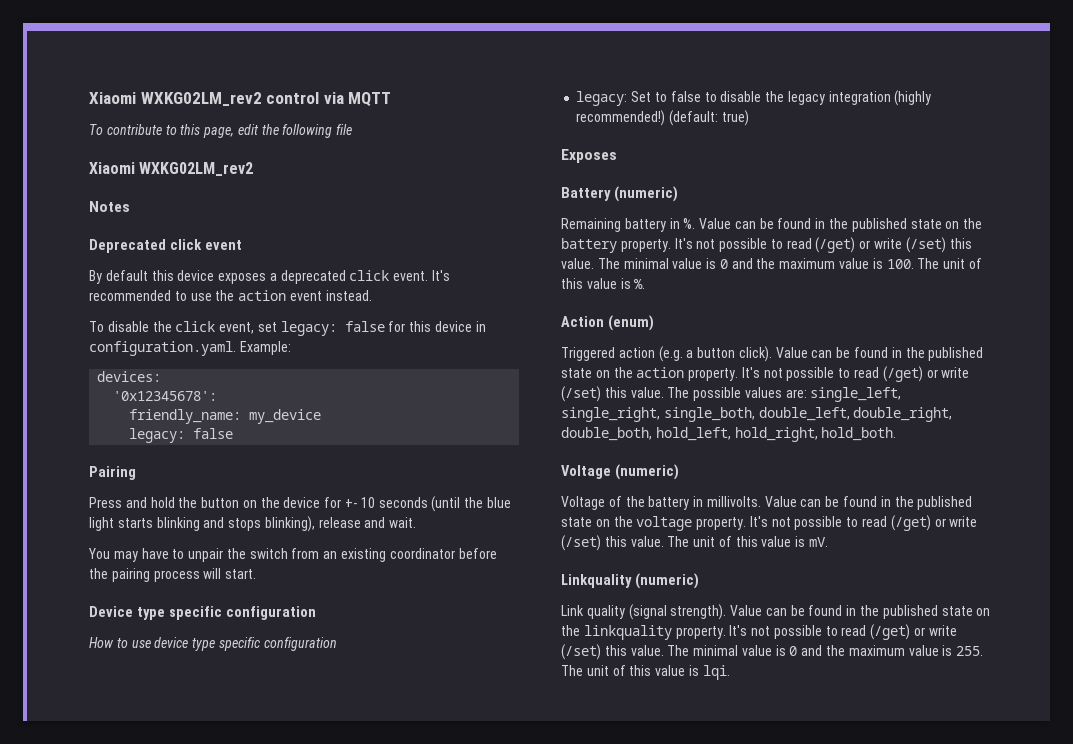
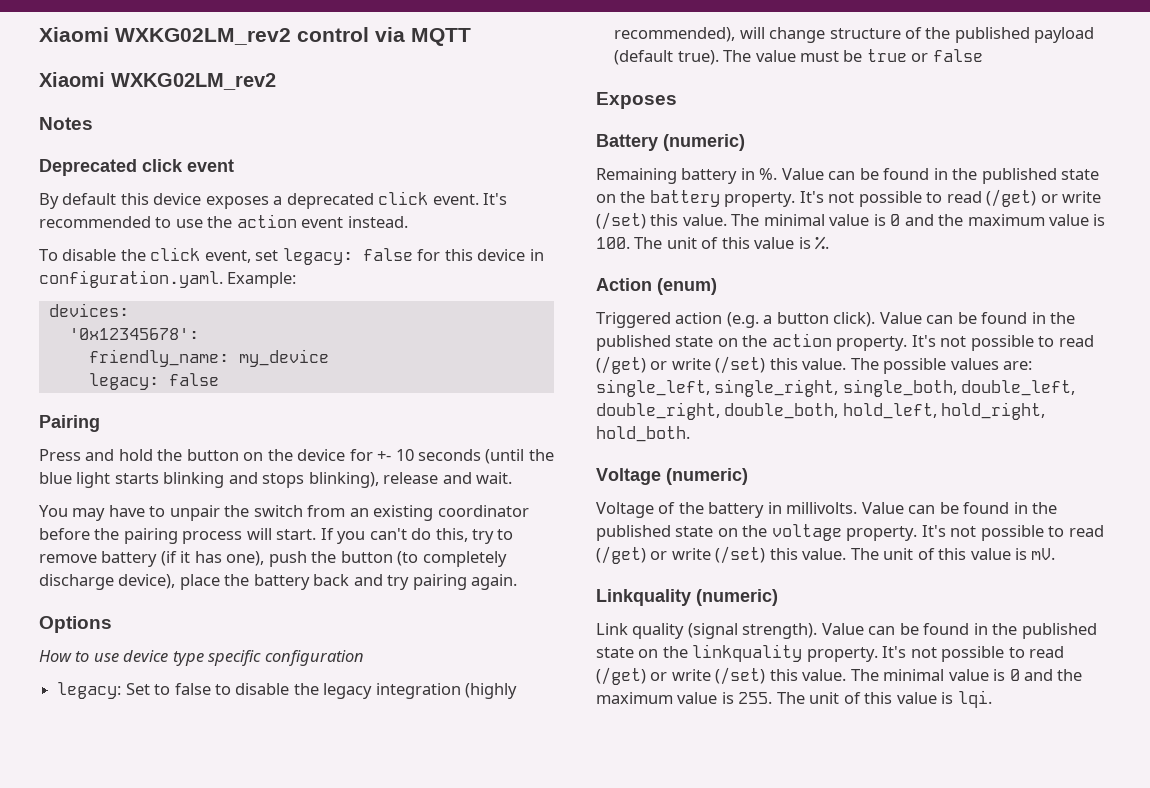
- To contribute to this page, edit the following file
- You may have to unpair the switch from an existing coordinator before the pairing process will start.
- Device type specific configuration
+ You may have to unpair the switch from an existing coordinator before the pairing process will start. If you can't do this, try to remove battery (if it has one), push the button (to completely discharge device), place the battery back and try pairing again.
+ Options
- legacy: Set to false to disable the legacy integration (highly recommended!) (default: true)
+ legacy: Set to false to disable the legacy integration (highly recommended), will change structure of the published payload (default true). The value must be true or false

